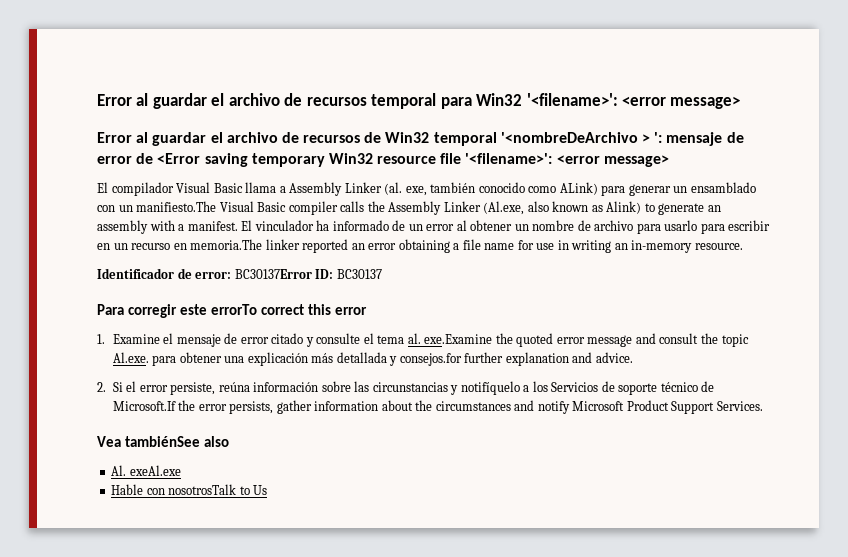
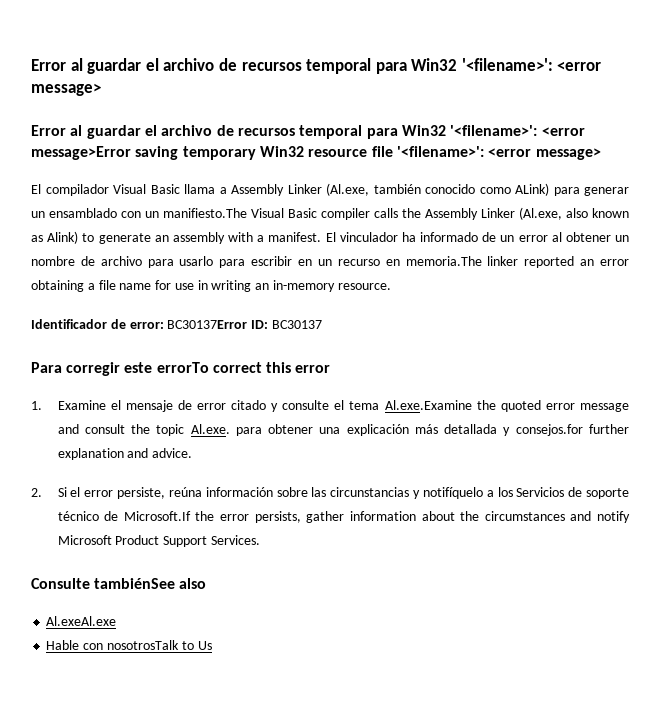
- Error al guardar el archivo de recursos de Win32 temporal '<nombreDeArchivo > ': mensaje de error de <Error saving temporary Win32 resource file '<filename>': <error message>
+ Error al guardar el archivo de recursos temporal para Win32 '<filename>': <error message>Error saving temporary Win32 resource file '<filename>': <error message>
- El compilador Visual Basic llama a Assembly Linker (al. exe, también conocido como ALink) para generar un ensamblado con un manifiesto.The Visual Basic compiler calls the Assembly Linker (Al.exe, also known as Alink) to generate an assembly with a manifest.
+ El compilador Visual Basic llama a Assembly Linker (Al.exe, también conocido como ALink) para generar un ensamblado con un manifiesto.The Visual Basic compiler calls the Assembly Linker (Al.exe, also known as Alink) to generate an assembly with a manifest.
- 1. Examine el mensaje de error citado y consulte el tema al. exe.Examine the quoted error message and consult the topic Al.exe. para obtener una explicación más detallada y consejos.for further explanation and advice.
+ 1. Examine el mensaje de error citado y consulte el tema Al.exe.Examine the quoted error message and consult the topic Al.exe. para obtener una explicación más detallada y consejos.for further explanation and advice.
- Vea tambiénSee also
+ Consulte tambiénSee also
- Al. exeAl.exe
+ Al.exeAl.exe

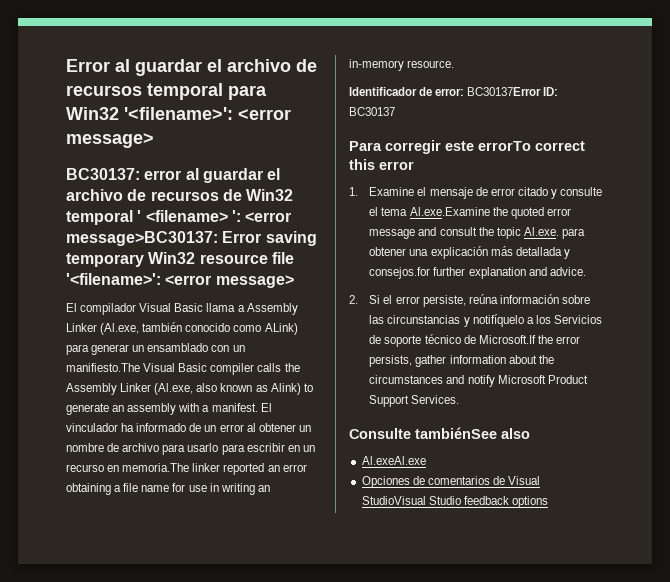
- Error al guardar el archivo de recursos temporal para Win32 '<filename>': <error message>Error saving temporary Win32 resource file '<filename>': <error message>
+ BC30137: error al guardar el archivo de recursos de Win32 temporal ' <filename> ': <error message>BC30137: Error saving temporary Win32 resource file '<filename>': <error message>
- Hable con nosotrosTalk to Us
+ Opciones de comentarios de Visual StudioVisual Studio feedback options

